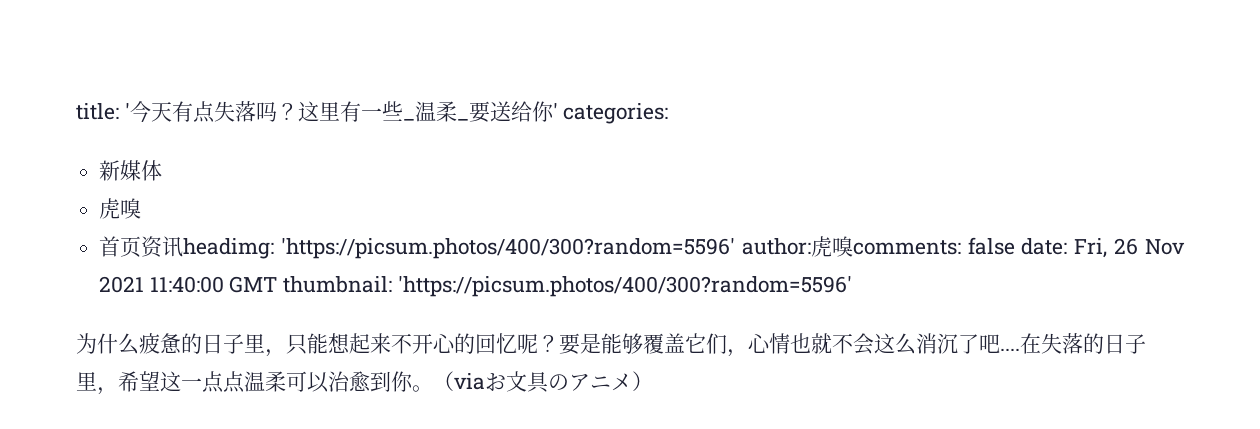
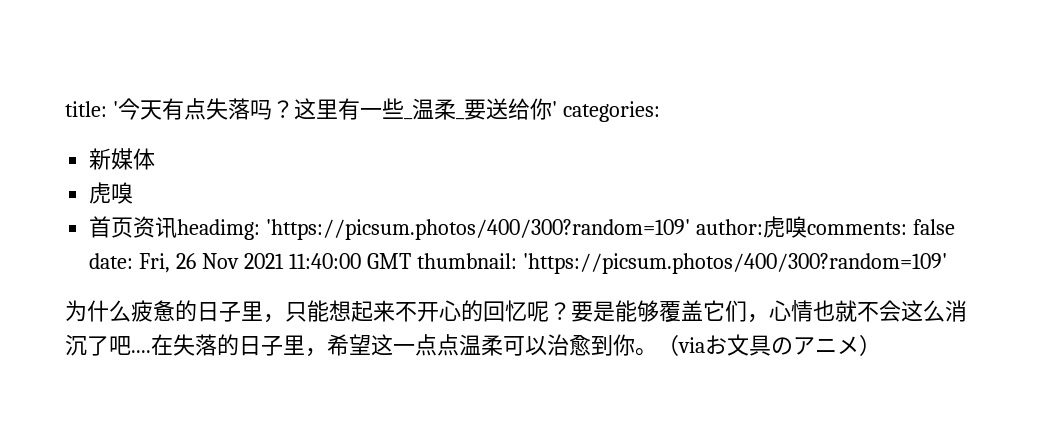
- 首页资讯headimg: 'https://picsum.photos/400/300?random=5596' author:虎嗅comments: false date: Fri, 26 Nov 2021 11:40:00 GMT thumbnail: 'https://picsum.photos/400/300?random=5596'
+ 首页资讯headimg: 'https://picsum.photos/400/300?random=109' author:虎嗅comments: false date: Fri, 26 Nov 2021 11:40:00 GMT thumbnail: 'https://picsum.photos/400/300?random=109'

